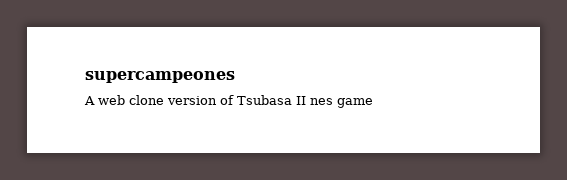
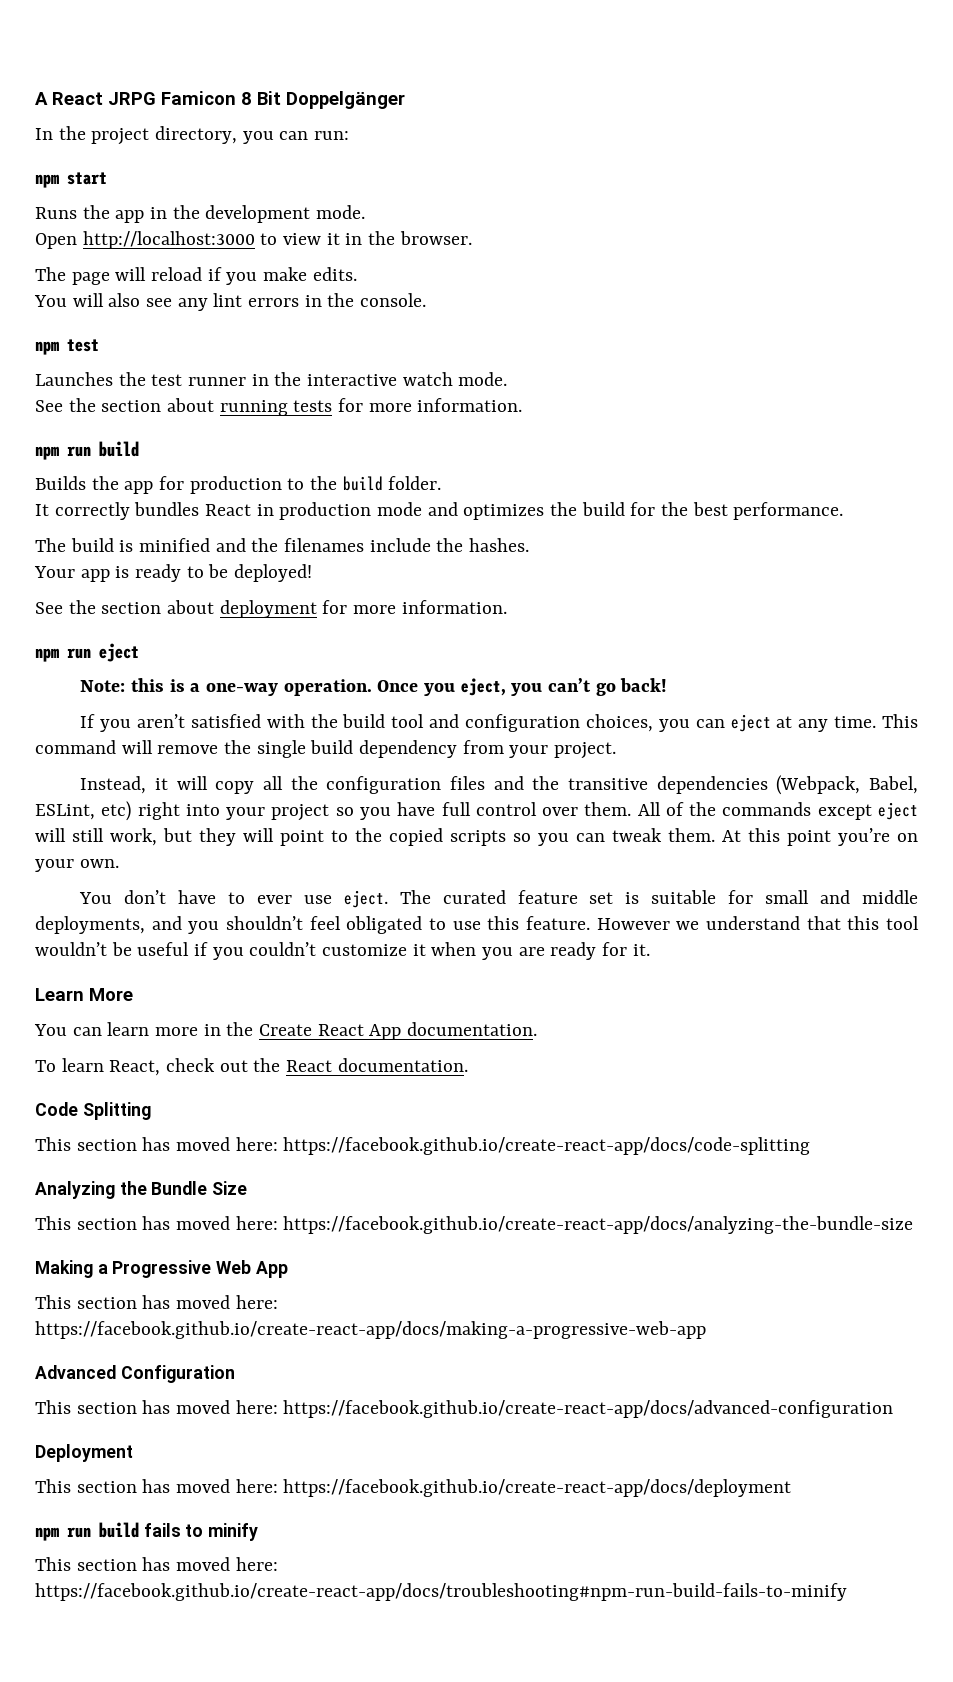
- supercampeones
- A web clone version of Tsubasa II nes game
+ A React JRPG Famicon 8 Bit Doppelgänger
+ In the project directory, you can run:
+ npm start
+ Runs the app in the development mode.
+ Open http://localhost:3000 to view it in the browser.
+ The page will reload if you make edits.
+ You will also see any lint errors in the console.
+ npm test
+ Launches the test runner in the interactive watch mode.
+ See the section about running tests for more information.
+ npm run build
+ Builds the app for production to the build folder.
+ It correctly bundles React in production mode and optimizes the build for the best performance.
+ The build is minified and the filenames include the hashes.
+ Your app is ready to be deployed!
+ See the section about deployment for more information.
+ npm run eject
+ Note: this is a one-way operation. Once you eject, you can’t go back!
+ If you aren’t satisfied with the build tool and configuration choices, you can eject at any time. This command will remove the single build dependency from your project.
+ Instead, it will copy all the configuration files and the transitive dependencies (Webpack, Babel, ESLint, etc) right into your project so you have full control over them. All of the commands except eject will still work, but they will point to the copied scripts so you can tweak them. At this point you’re on your own.
+ You don’t have to ever use eject. The curated feature set is suitable for small and middle deployments, and you shouldn’t feel obligated to use this feature. However we understand that this tool wouldn’t be useful if you couldn’t customize it when you are ready for it.
+ Learn More
+ You can learn more in the Create React App documentation.
+ To learn React, check out the React documentation.
+ Code Splitting
+ This section has moved here: https://facebook.github.io/create-react-app/docs/code-splitting
+ Analyzing the Bundle Size
+ This section has moved here: https://facebook.github.io/create-react-app/docs/analyzing-the-bundle-size
+ Making a Progressive Web App
+ This section has moved here: https://facebook.github.io/create-react-app/docs/making-a-progressive-web-app
+ Advanced Configuration
+ This section has moved here: https://facebook.github.io/create-react-app/docs/advanced-configuration
+ Deployment
+ This section has moved here: https://facebook.github.io/create-react-app/docs/deployment
+ npm run build fails to minify
+ This section has moved here: https://facebook.github.io/create-react-app/docs/troubleshooting#npm-run-build-fails-to-minify

